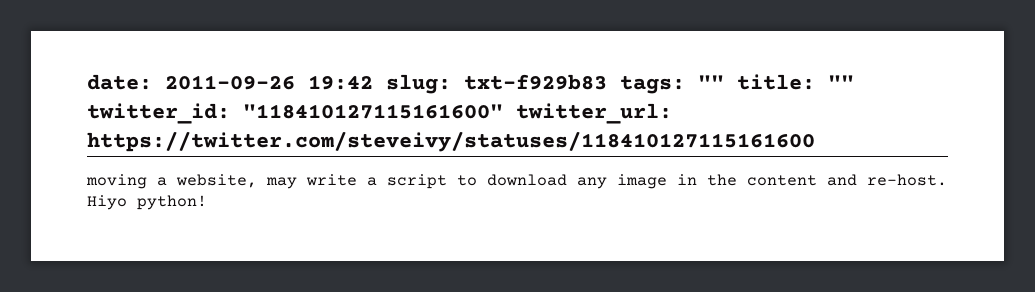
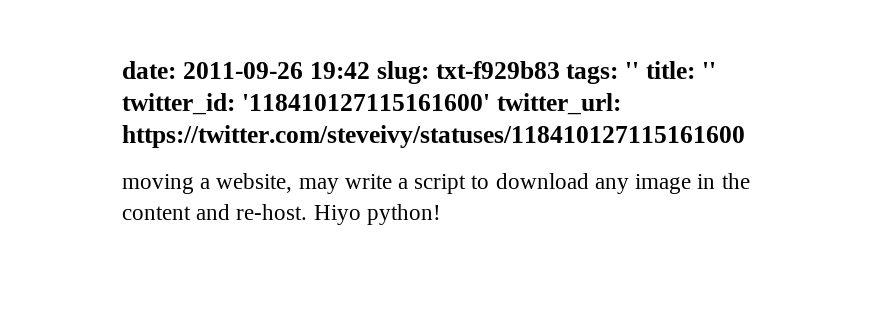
- date: 2011-09-26 19:42 slug: txt-f929b83 tags: "" title: "" twitter_id: "118410127115161600" twitter_url: https://twitter.com/steveivy/statuses/118410127115161600
+ date: 2011-09-26 19:42 slug: txt-f929b83 tags: '' title: '' twitter_id: '118410127115161600' twitter_url: https://twitter.com/steveivy/statuses/118410127115161600

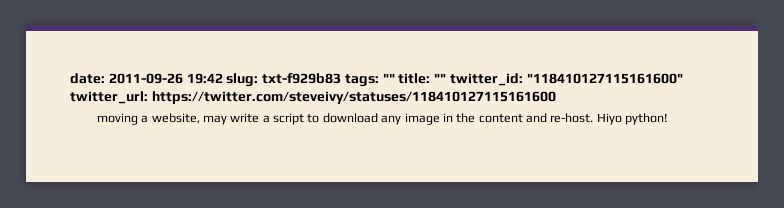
- date: 2011-09-26 19:42 slug: txt-f929b83 tags: '' title: '' twitter_id: '118410127115161600' twitter_url: https://twitter.com/steveivy/statuses/118410127115161600
+ date: 2011-09-26 19:42 slug: txt-f929b83 tags: "" title: "" twitter_id: "118410127115161600" twitter_url: https://twitter.com/steveivy/statuses/118410127115161600

